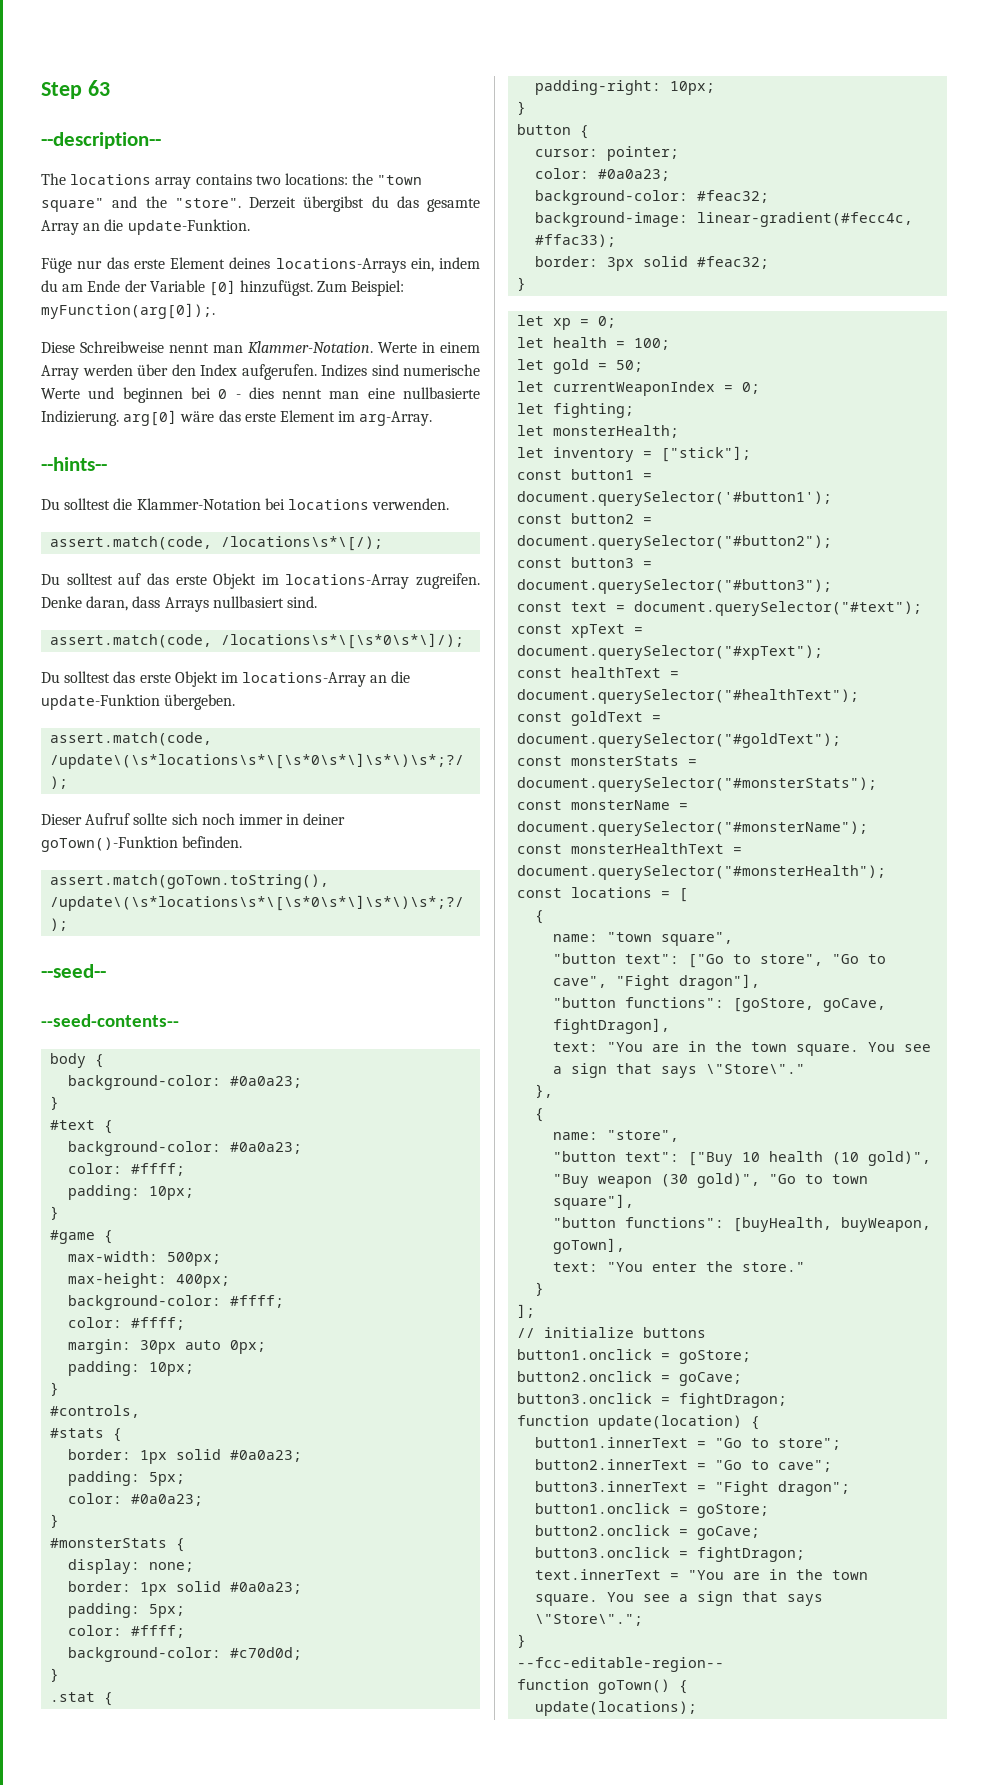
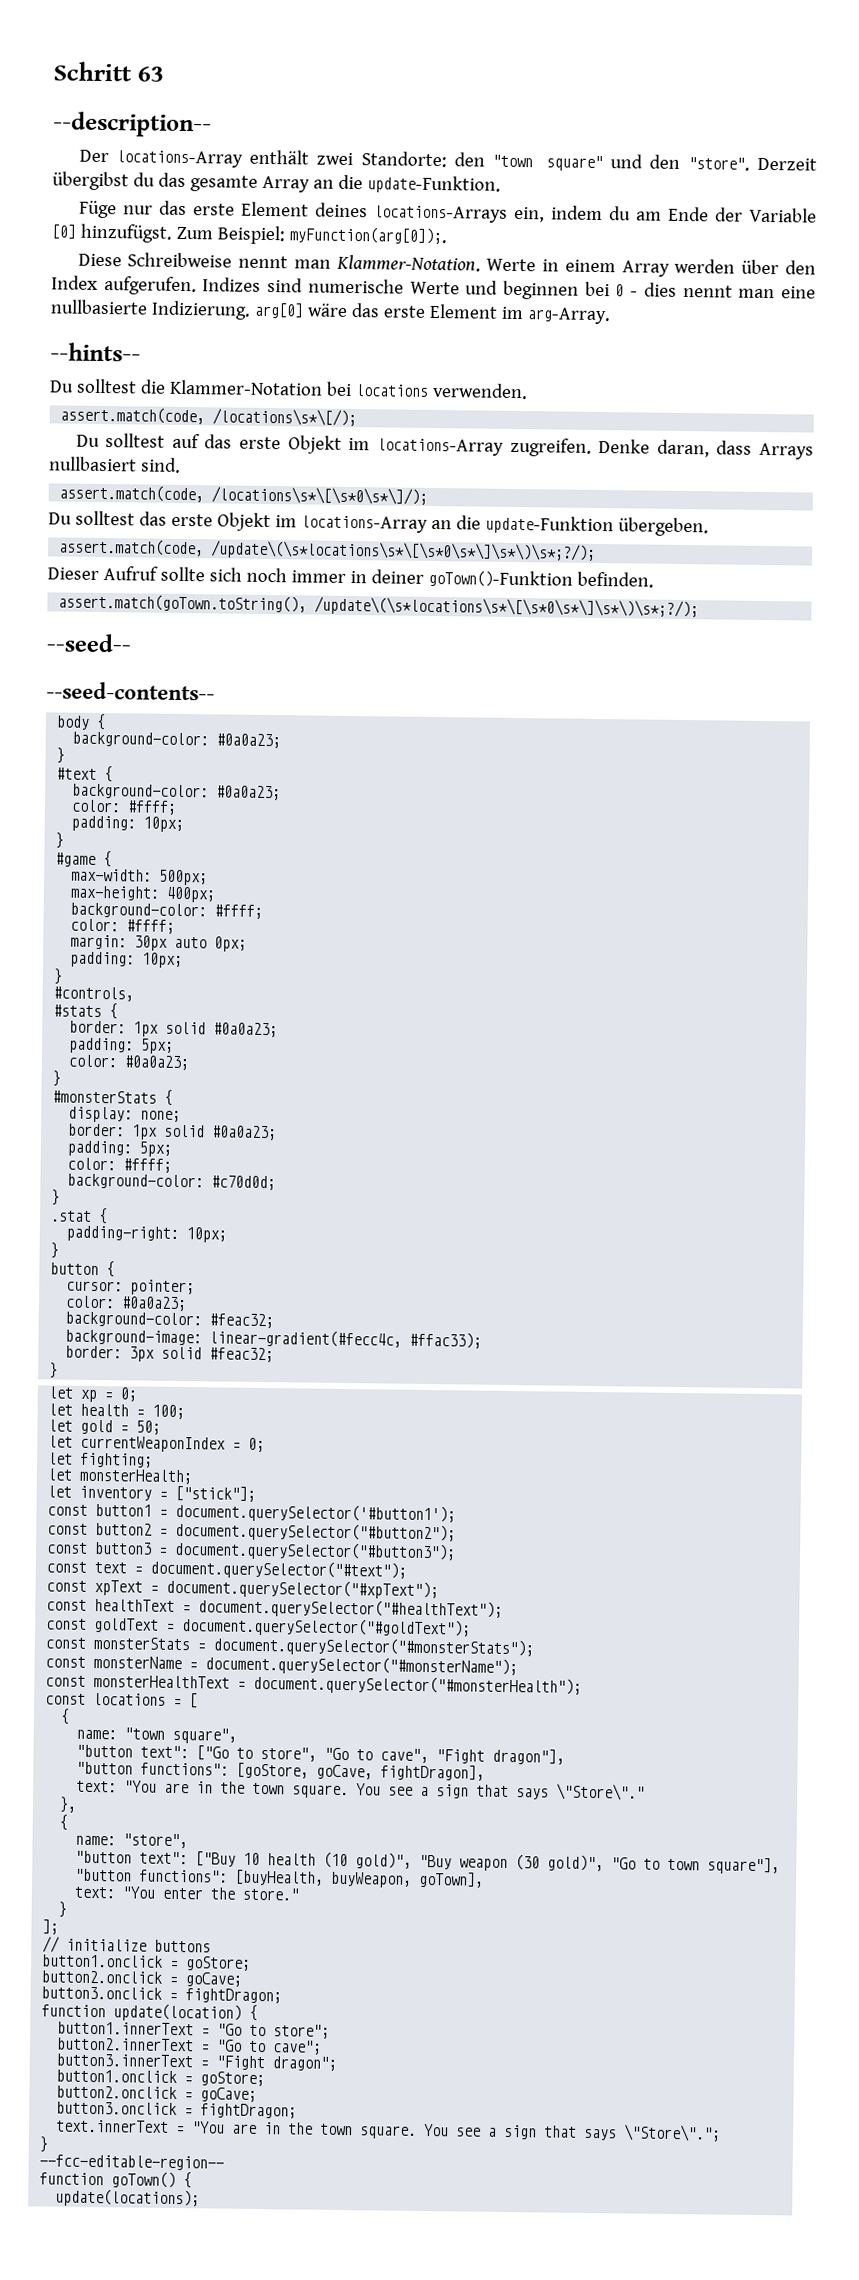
- Step 63
+ Schritt 63
- The locations array contains two locations: the "town square" and the "store".
+ Der locations-Array enthält zwei Standorte: den "town square" und den "store".

